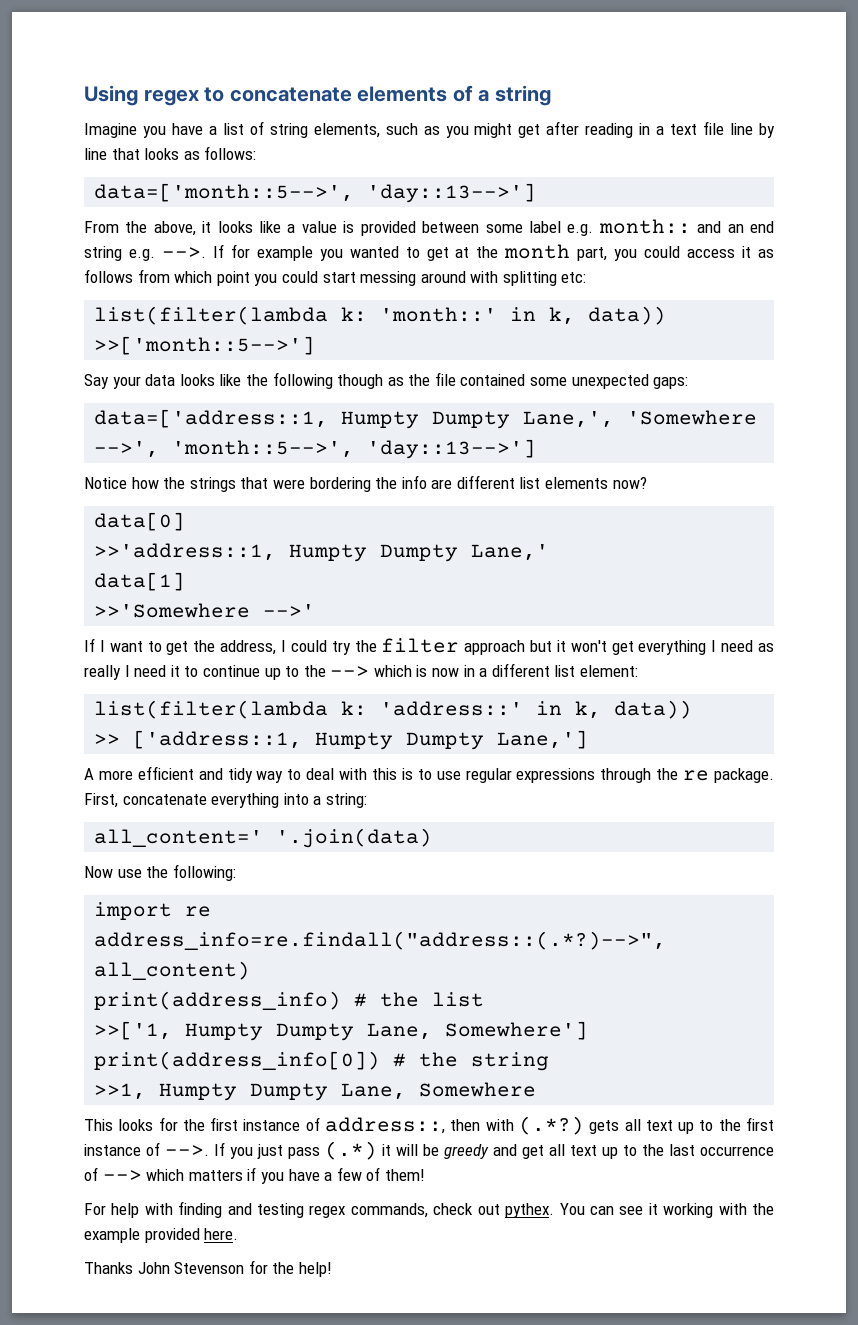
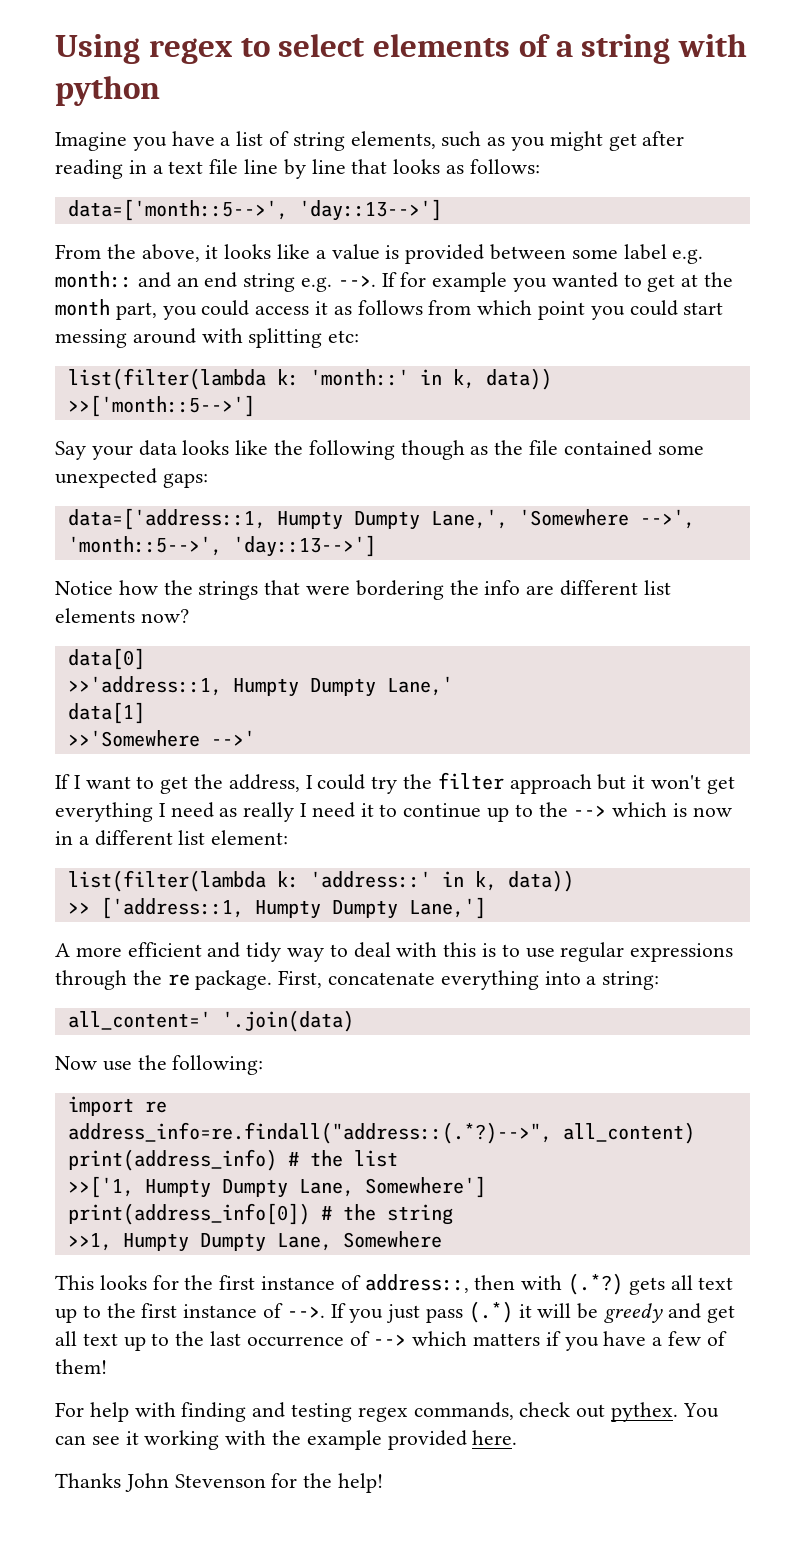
- Using regex to concatenate elements of a string
+ Using regex to select elements of a string with python

